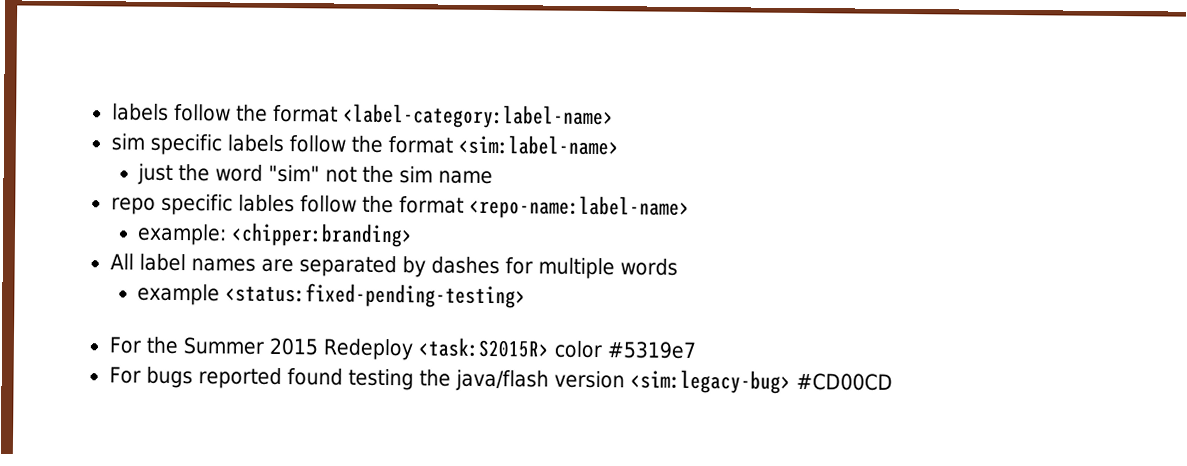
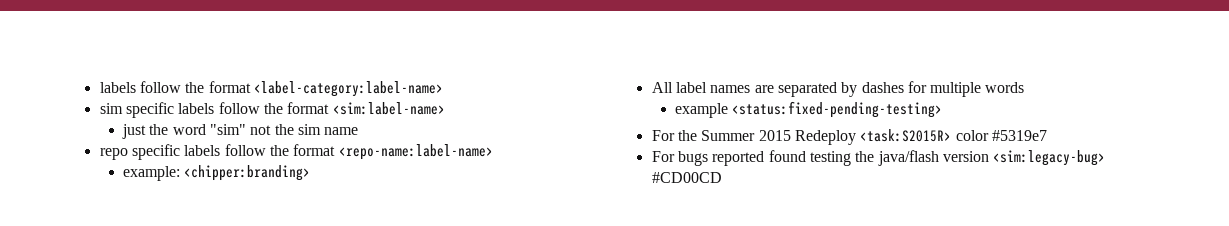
- repo specific lables follow the format <repo-name:label-name>
+ repo specific labels follow the format <repo-name:label-name>

